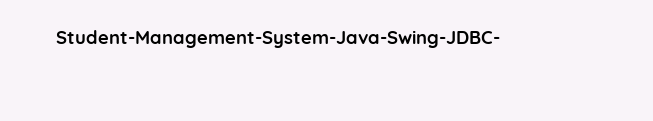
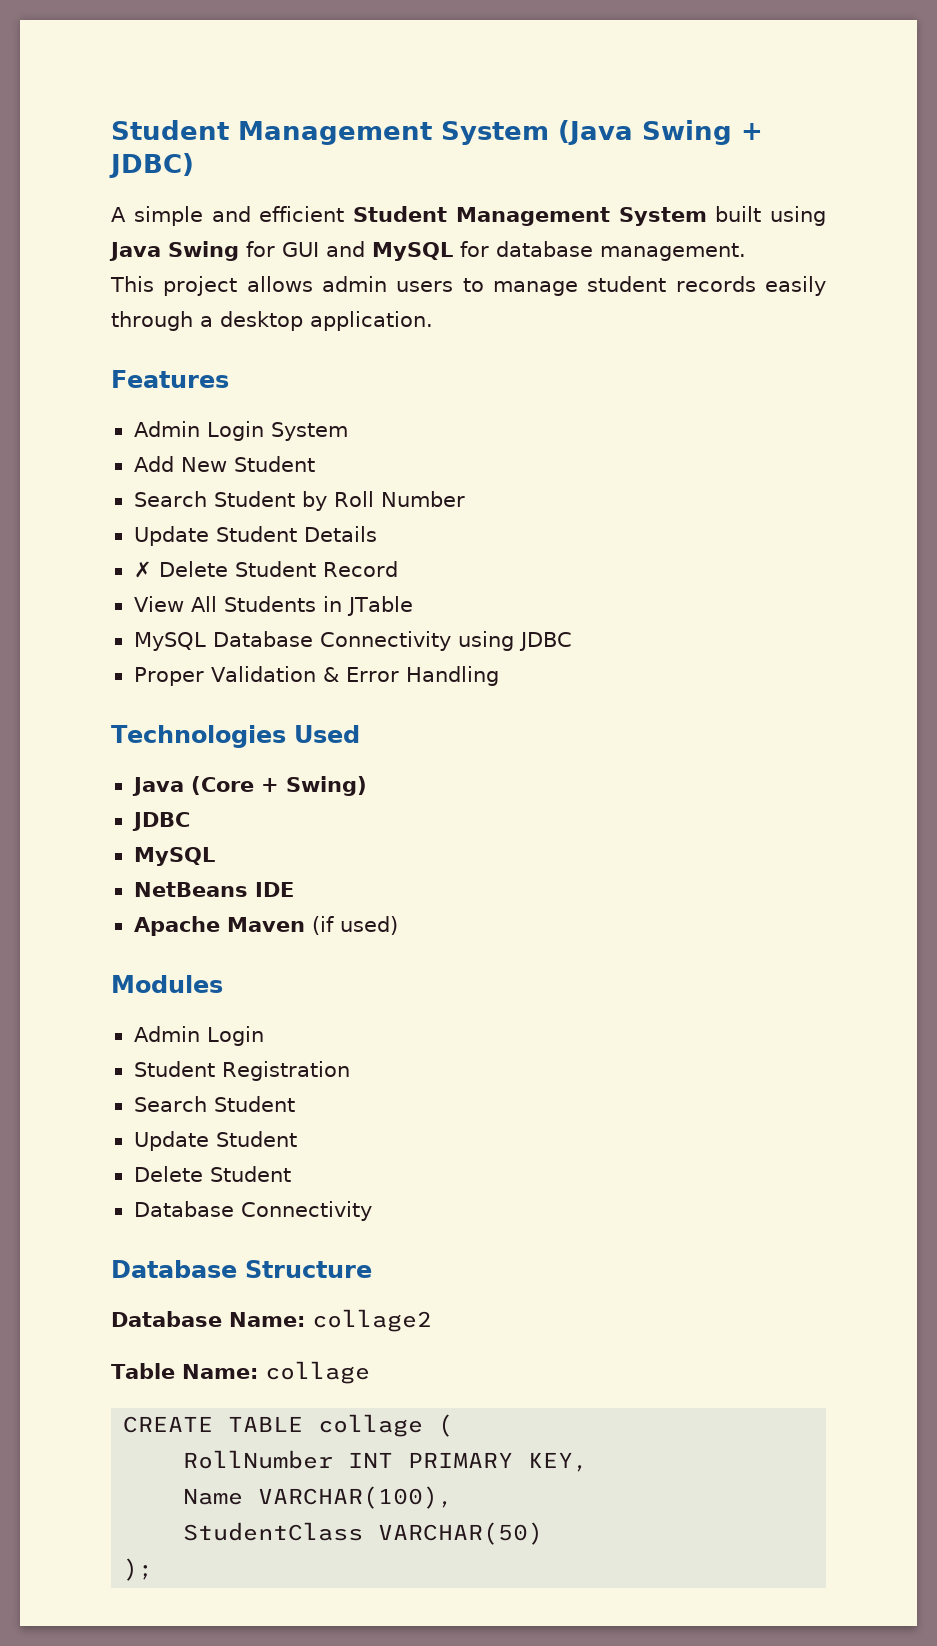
- Student-Management-System-Java-Swing-JDBC-
+ Student Management System (Java Swing + JDBC)
+ A simple and efficient Student Management System built using Java Swing for GUI and MySQL for database management.
+ This project allows admin users to manage student records easily through a desktop application.
+ Features
+ Admin Login System
+ Add New Student
+ Search Student by Roll Number
+ Update Student Details
+ ✗ Delete Student Record
+ View All Students in JTable
+ MySQL Database Connectivity using JDBC
+ Proper Validation & Error Handling
+ Technologies Used
+ Java (Core + Swing)
+ JDBC
+ MySQL
+ NetBeans IDE
+ Apache Maven (if used)
+ Modules
+ Admin Login
+ Student Registration
+ Search Student
+ Update Student
+ Delete Student
+ Database Connectivity
+ Database Structure
+ Database Name: collage2
+ Table Name: collage
+ CREATE TABLE collage (
+ RollNumber INT PRIMARY KEY,
+ Name VARCHAR(100),
+ StudentClass VARCHAR(50)
+ );

